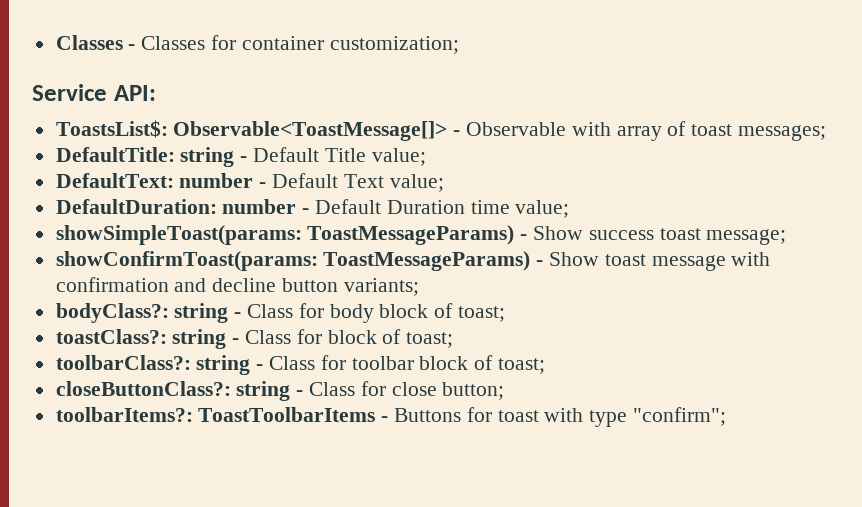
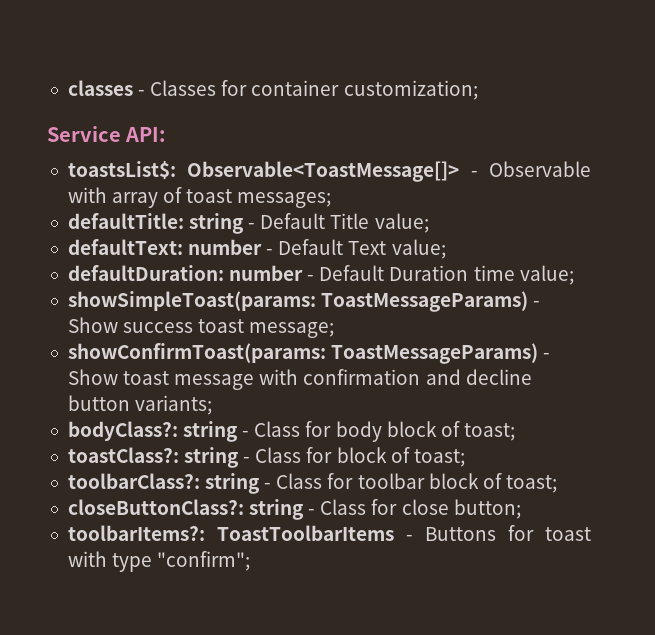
- Classes - Classes for container customization;
+ classes - Classes for container customization;
- ToastsList$: Observable<ToastMessage[]> - Observable with array of toast messages;
+ toastsList$: Observable<ToastMessage[]> - Observable with array of toast messages;
- DefaultTitle: string - Default Title value;
+ defaultTitle: string - Default Title value;
- DefaultText: number - Default Text value;
+ defaultText: number - Default Text value;
- DefaultDuration: number - Default Duration time value;
+ defaultDuration: number - Default Duration time value;

